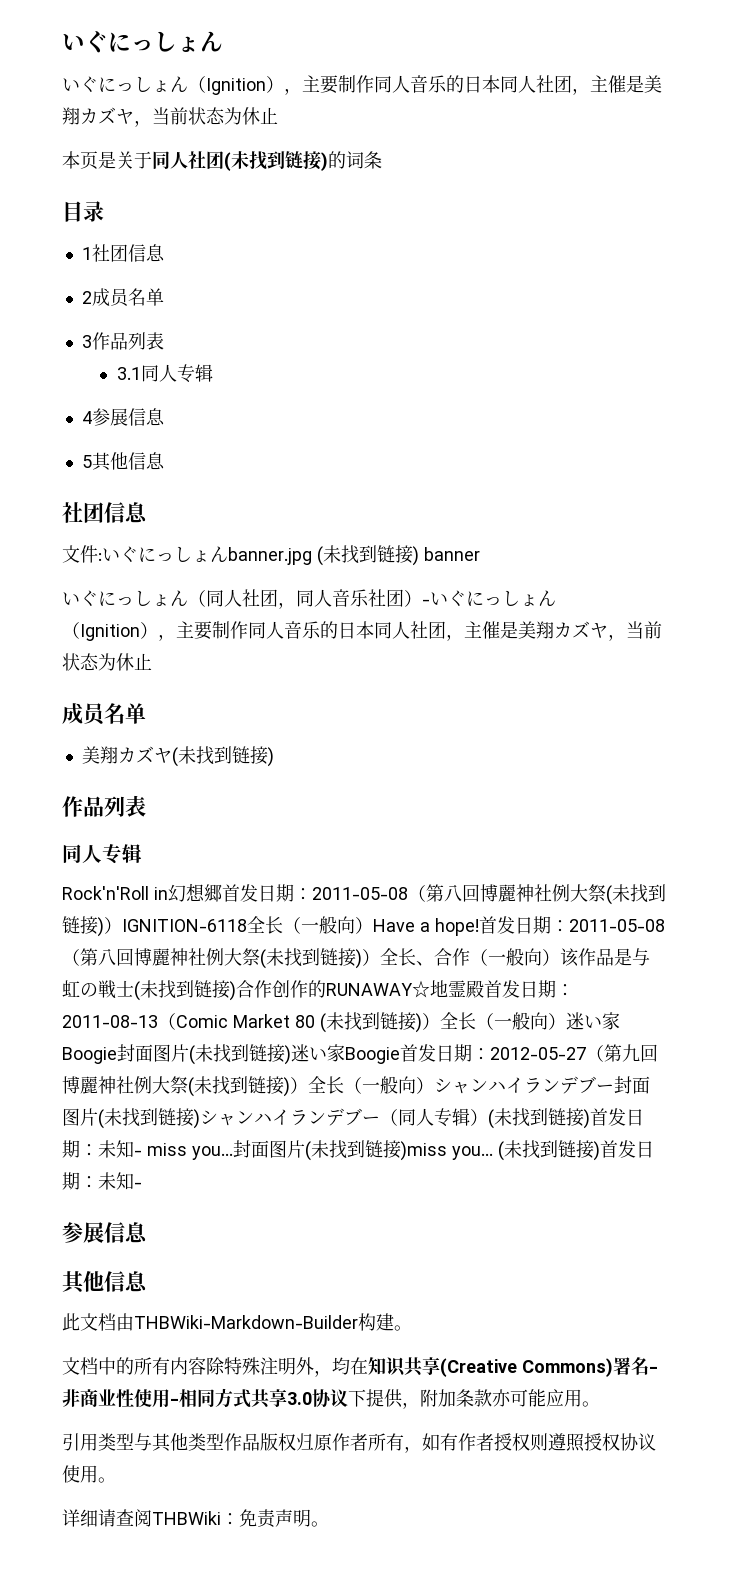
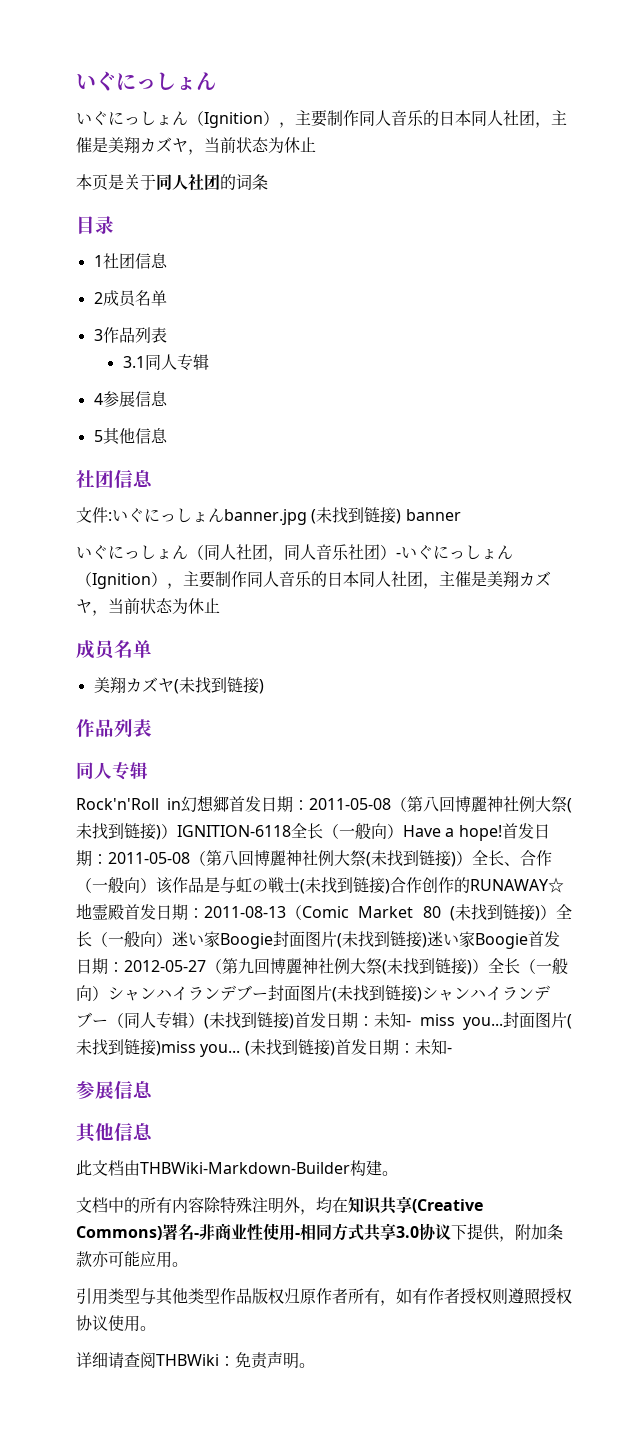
- 本页是关于同人社团(未找到链接)的词条
+ 本页是关于同人社团的词条

